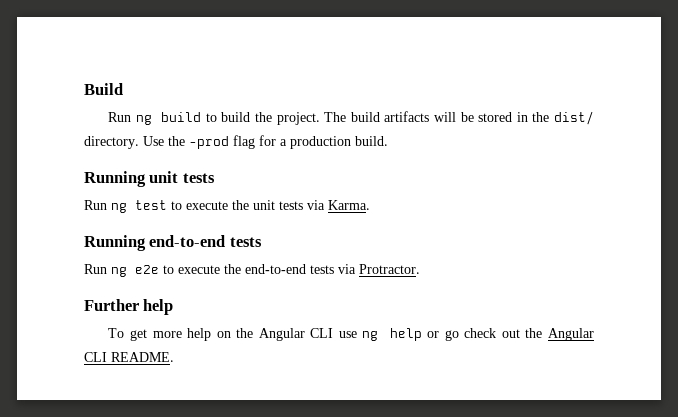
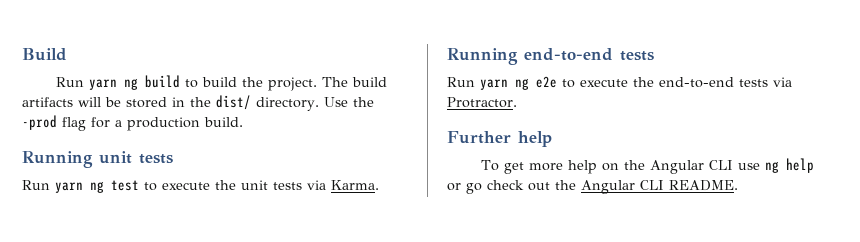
- Run ng build to build the project.
+ Run yarn ng build to build the project.
- Run ng test to execute the unit tests via Karma.
+ Run yarn ng test to execute the unit tests via Karma.
- Run ng e2e to execute the end-to-end tests via Protractor.
+ Run yarn ng e2e to execute the end-to-end tests via Protractor.

